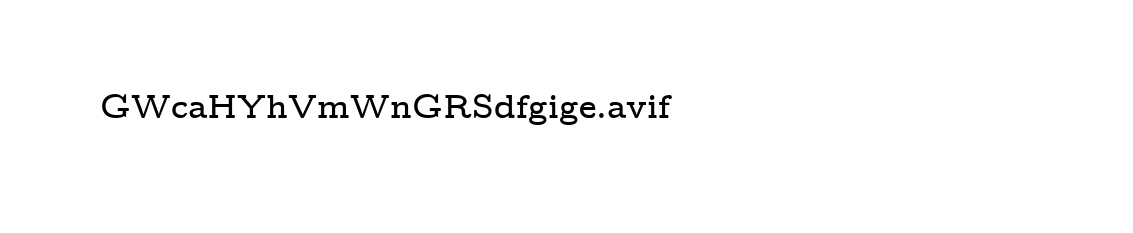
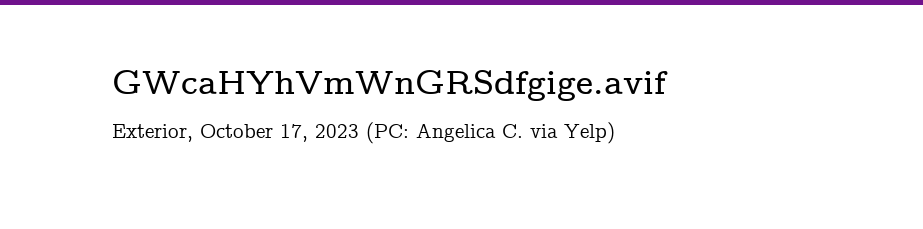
+ Exterior, October 17, 2023 (PC: Angelica C. via Yelp)

